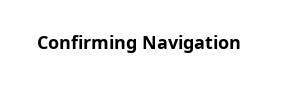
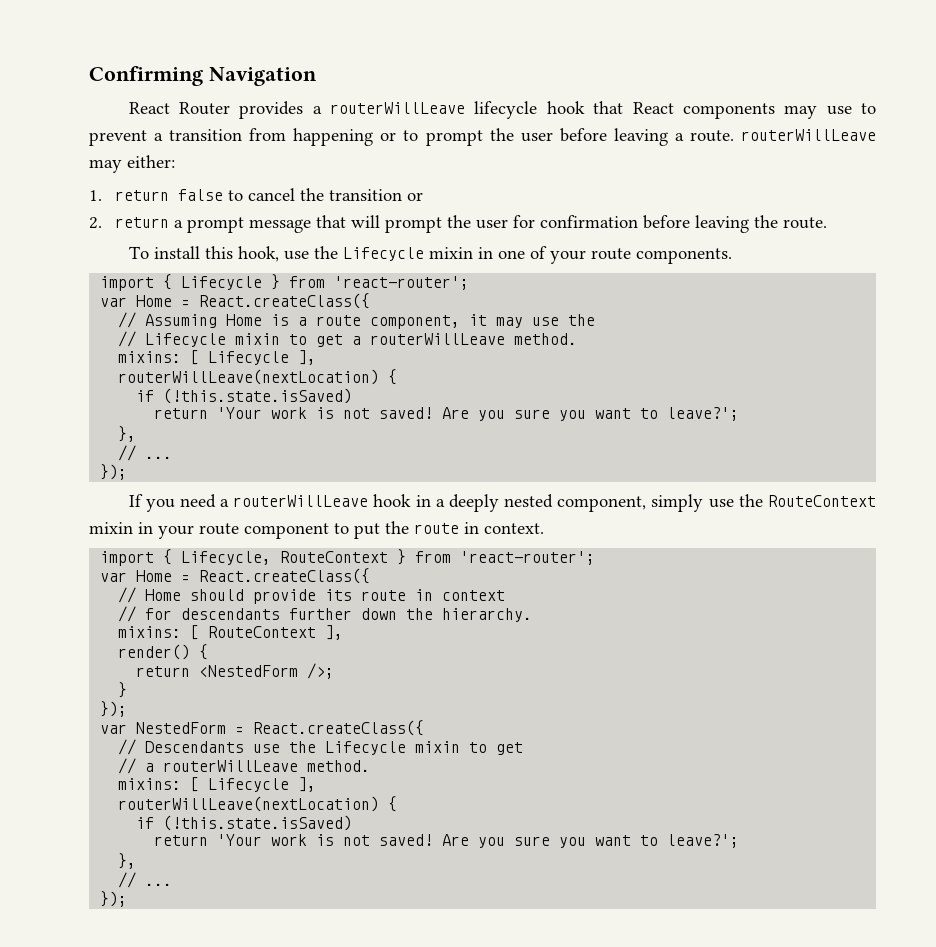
+ React Router provides a routerWillLeave lifecycle hook that React components may use to prevent a transition from happening or to prompt the user before leaving a route. routerWillLeave may either:
+ 1. return false to cancel the transition or
+ 2. return a prompt message that will prompt the user for confirmation before leaving the route.
+ To install this hook, use the Lifecycle mixin in one of your route components.
+ import { Lifecycle } from 'react-router';
+ var Home = React.createClass({
+ // Assuming Home is a route component, it may use the
+ // Lifecycle mixin to get a routerWillLeave method.
+ mixins: [ Lifecycle ],
+ routerWillLeave(nextLocation) {
+ if (!this.state.isSaved)
+ return 'Your work is not saved! Are you sure you want to leave?';
+ },
+ // ...
+ });
+ If you need a routerWillLeave hook in a deeply nested component, simply use the RouteContext mixin in your route component to put the route in context.
+ import { Lifecycle, RouteContext } from 'react-router';
+ var Home = React.createClass({
+ // Home should provide its route in context
+ // for descendants further down the hierarchy.
+ mixins: [ RouteContext ],
+ render() {
+ return <NestedForm />;
+ }
+ });
+ var NestedForm = React.createClass({
+ // Descendants use the Lifecycle mixin to get
+ // a routerWillLeave method.
+ mixins: [ Lifecycle ],
+ routerWillLeave(nextLocation) {
+ if (!this.state.isSaved)
+ return 'Your work is not saved! Are you sure you want to leave?';
+ },
+ // ...
+ });

